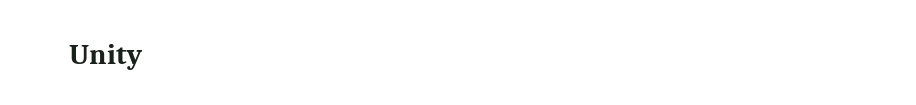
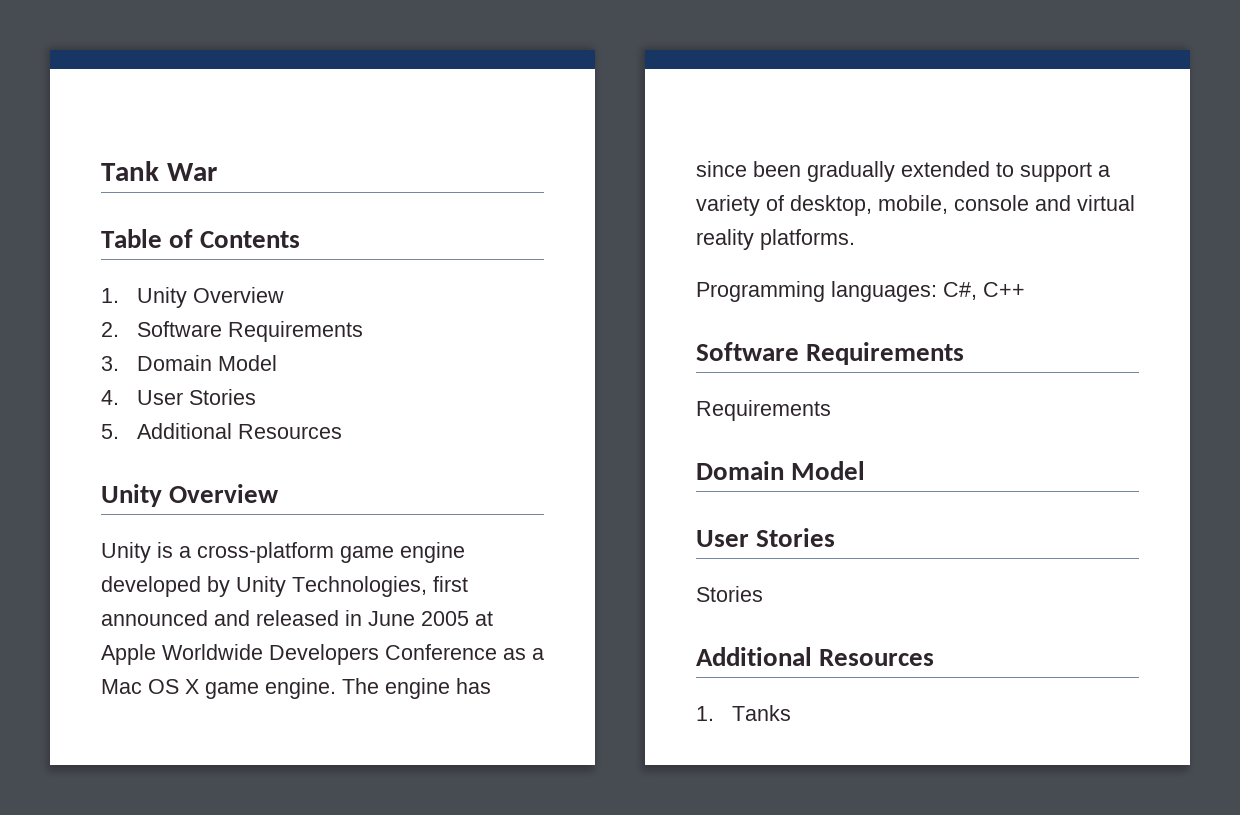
- Unity
+ Tank War
+ Table of Contents
+ 1. Unity Overview
+ 2. Software Requirements
+ 3. Domain Model
+ 4. User Stories
+ 5. Additional Resources
+ Unity Overview
+ Unity is a cross-platform game engine developed by Unity Technologies, first announced and released in June 2005 at Apple Worldwide Developers Conference as a Mac OS X game engine. The engine has since been gradually extended to support a variety of desktop, mobile, console and virtual reality platforms.
+ Programming languages: C#, C++
+ Software Requirements
+ Requirements
+ Domain Model
+ User Stories
+ Stories
+ Additional Resources
+ 1. Tanks

